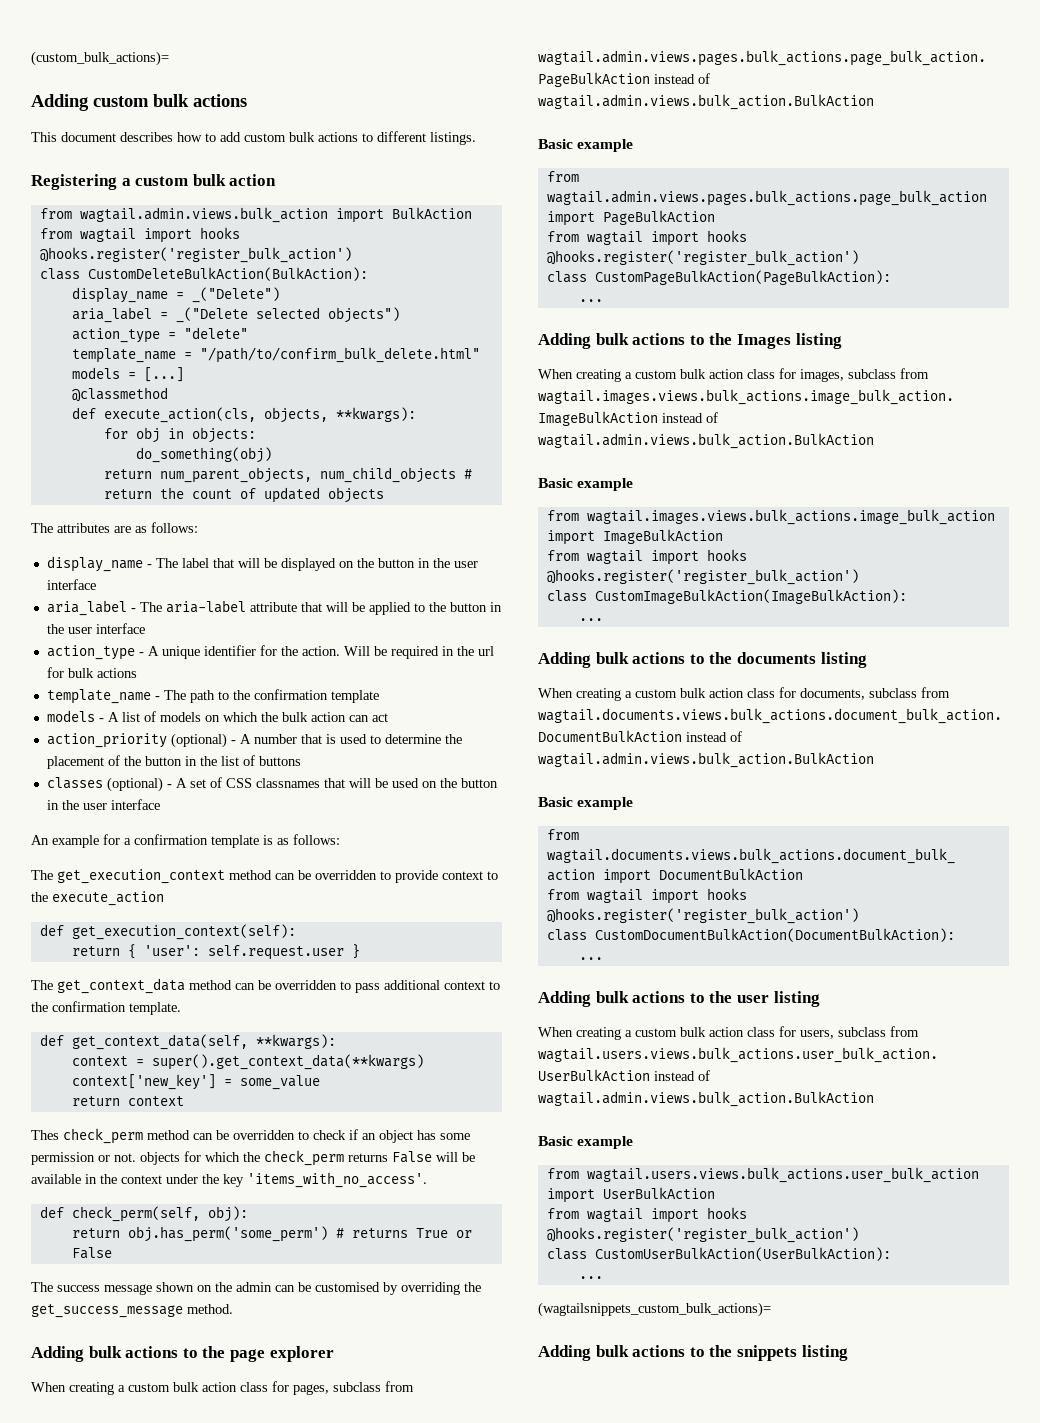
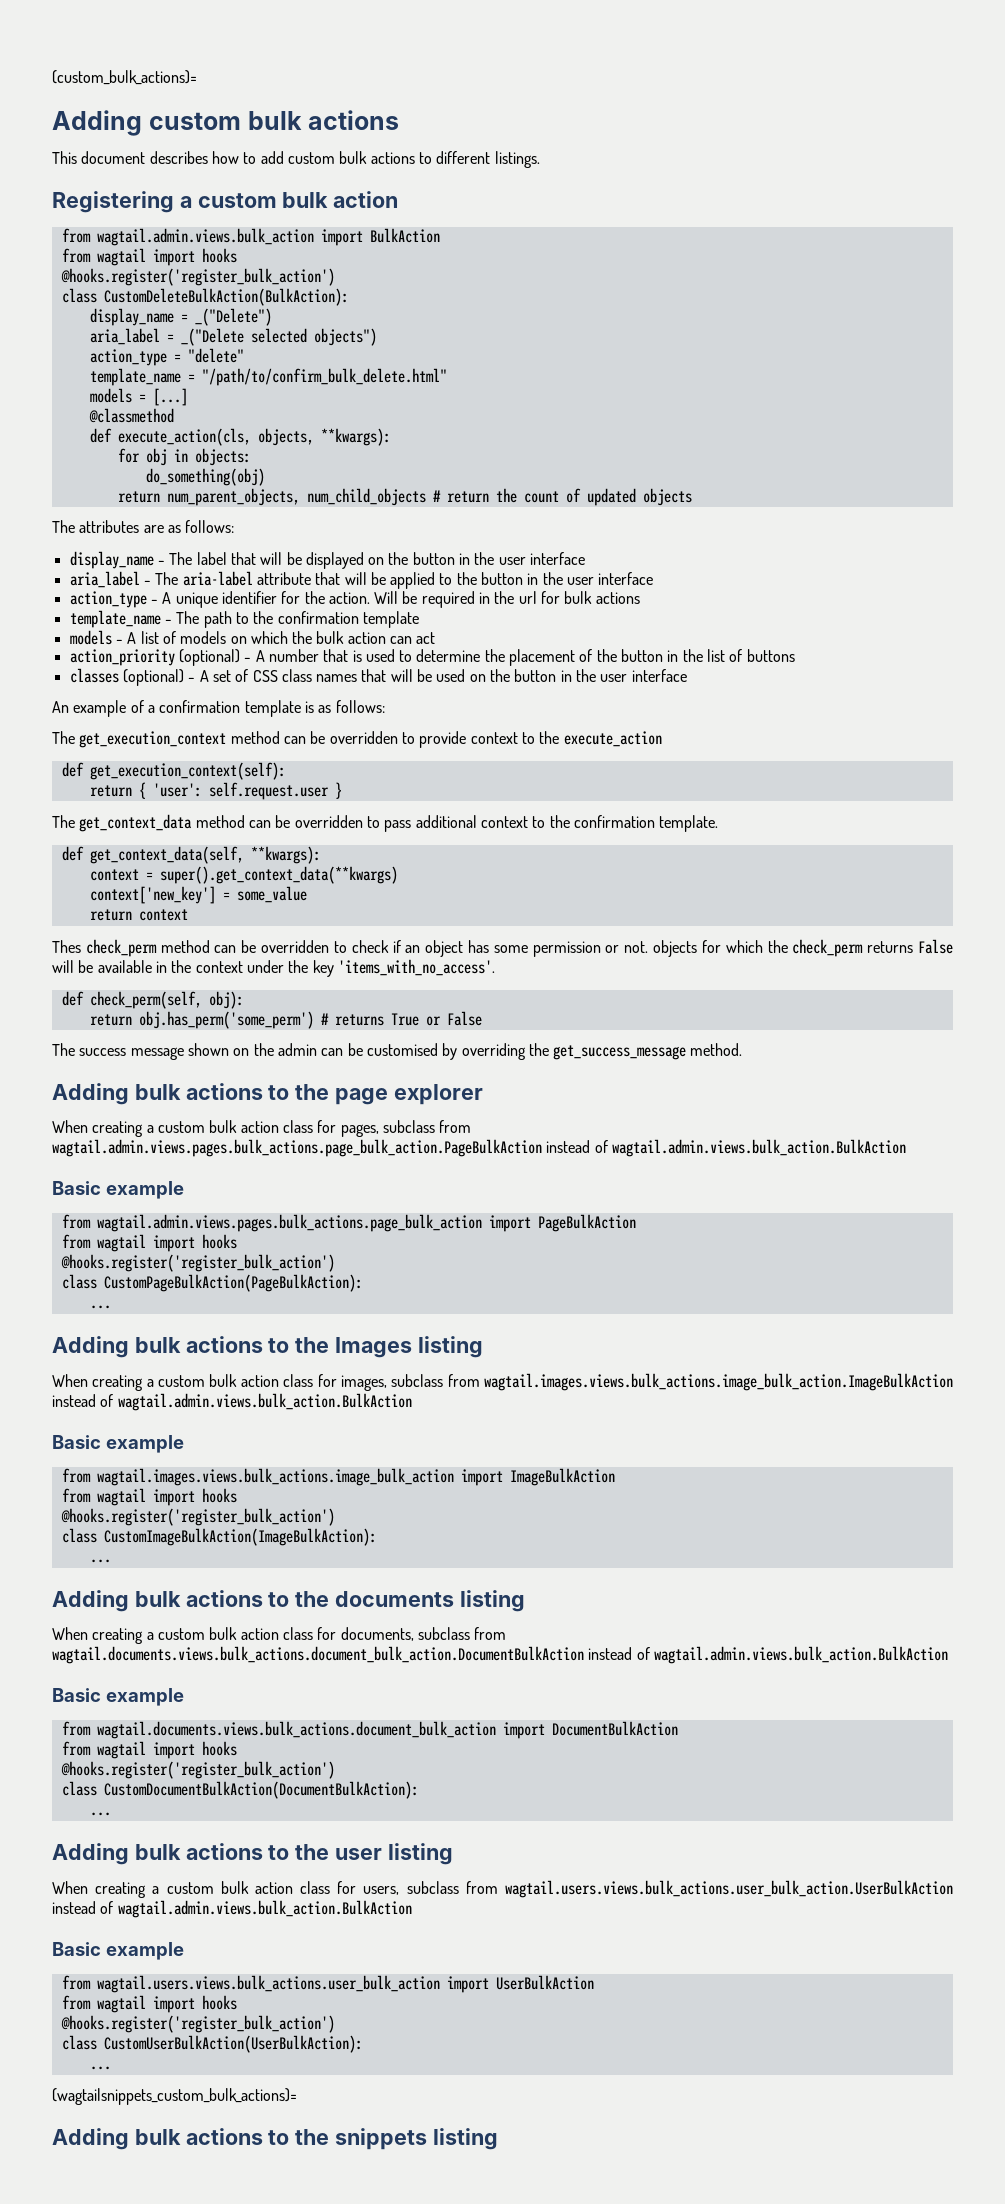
- classes (optional) - A set of CSS classnames that will be used on the button in the user interface
+ classes (optional) - A set of CSS class names that will be used on the button in the user interface
- An example for a confirmation template is as follows:
+ An example of a confirmation template is as follows:

